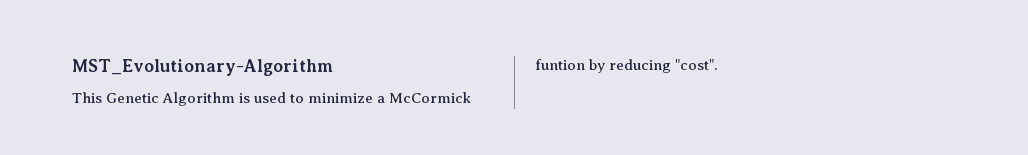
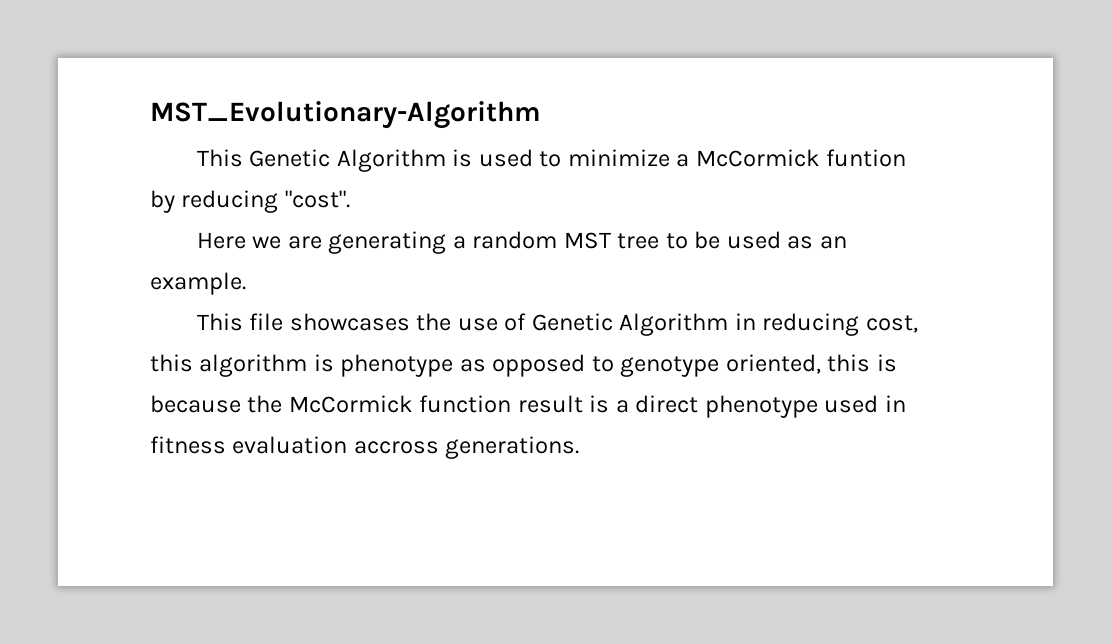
+ Here we are generating a random MST tree to be used as an example.
+ This file showcases the use of Genetic Algorithm in reducing cost, this algorithm is phenotype as opposed to genotype oriented, this is because the McCormick function result is a direct phenotype used in fitness evaluation accross generations.

